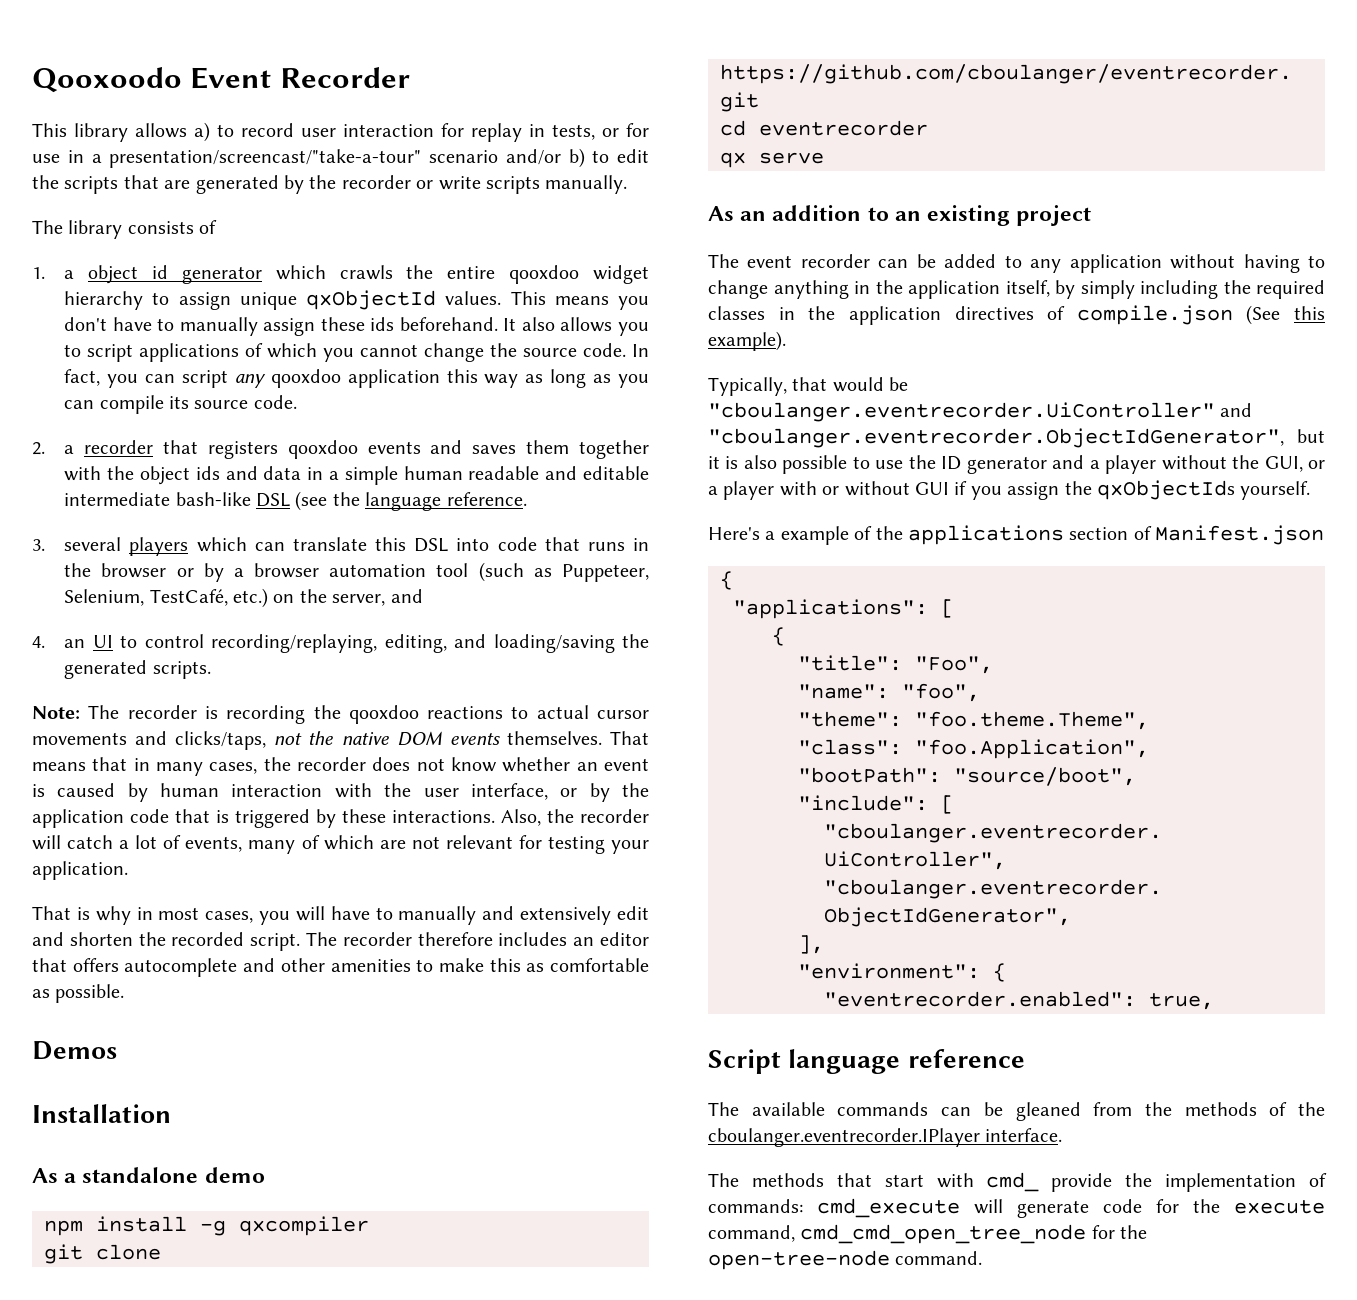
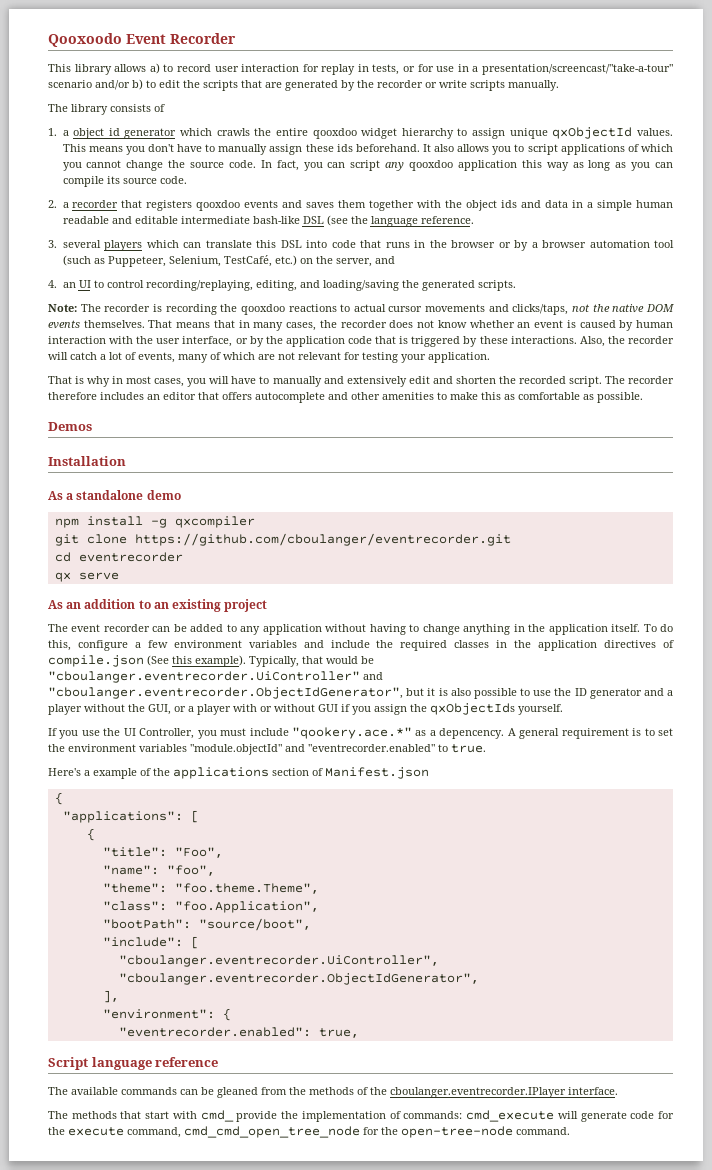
- The event recorder can be added to any application without having to change anything in the application itself, by simply including the required classes in the application directives of compile.json (See this example).
- Typically, that would be "cboulanger.eventrecorder.UiController" and "cboulanger.eventrecorder.ObjectIdGenerator", but it is also possible to use the ID generator and a player without the GUI, or a player with or without GUI if you assign the qxObjectIds yourself.
+ The event recorder can be added to any application without having to change anything in the application itself. To do this, configure a few environment variables and include the required classes in the application directives of compile.json (See this example). Typically, that would be "cboulanger.eventrecorder.UiController" and "cboulanger.eventrecorder.ObjectIdGenerator", but it is also possible to use the ID generator and a player without the GUI, or a player with or without GUI if you assign the qxObjectIds yourself.
+ If you use the UI Controller, you must include "qookery.ace.*" as a depencency. A general requirement is to set the environment variables "module.objectId" and "eventrecorder.enabled" to true.

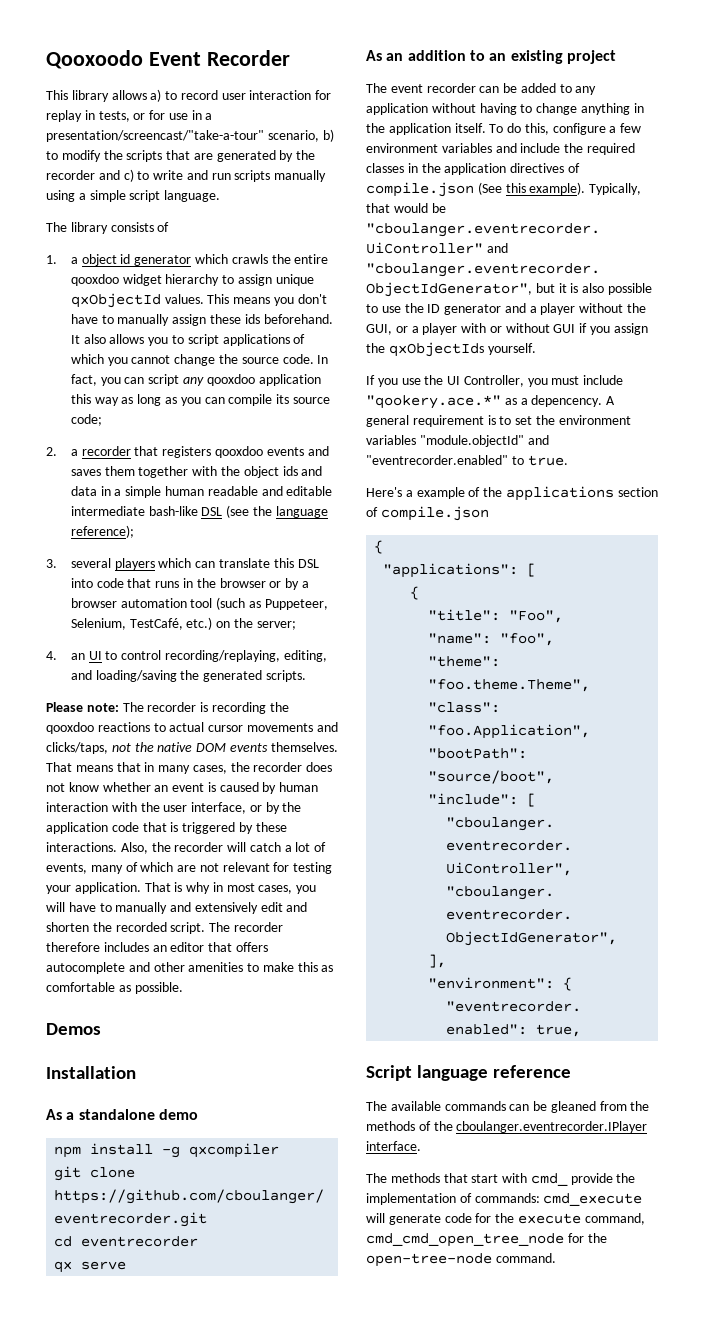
- This library allows a) to record user interaction for replay in tests, or for use in a presentation/screencast/"take-a-tour" scenario and/or b) to edit the scripts that are generated by the recorder or write scripts manually.
+ This library allows a) to record user interaction for replay in tests, or for use in a presentation/screencast/"take-a-tour" scenario, b) to modify the scripts that are generated by the recorder and c) to write and run scripts manually using a simple script language.
- In fact, you can script any qooxdoo application this way as long as you can compile its source code.
+ In fact, you can script any qooxdoo application this way as long as you can compile its source code;
- 2. a recorder that registers qooxdoo events and saves them together with the object ids and data in a simple human readable and editable intermediate bash-like DSL (see the language reference.
+ 2. a recorder that registers qooxdoo events and saves them together with the object ids and data in a simple human readable and editable intermediate bash-like DSL (see the language reference);
- 3. several players which can translate this DSL into code that runs in the browser or by a browser automation tool (such as Puppeteer, Selenium, TestCafé, etc.) on the server, and
+ 3. several players which can translate this DSL into code that runs in the browser or by a browser automation tool (such as Puppeteer, Selenium, TestCafé, etc.) on the server;
- Note: The recorder is recording the qooxdoo reactions to actual cursor movements and clicks/taps, not the native DOM events themselves.
+ Please note: The recorder is recording the qooxdoo reactions to actual cursor movements and clicks/taps, not the native DOM events themselves.
- Also, the recorder will catch a lot of events, many of which are not relevant for testing your application.
- That is why in most cases, you will have to manually and extensively edit and shorten the recorded script.
+ Also, the recorder will catch a lot of events, many of which are not relevant for testing your application. That is why in most cases, you will have to manually and extensively edit and shorten the recorded script.
- Here's a example of the applications section of Manifest.json
+ Here's a example of the applications section of compile.json

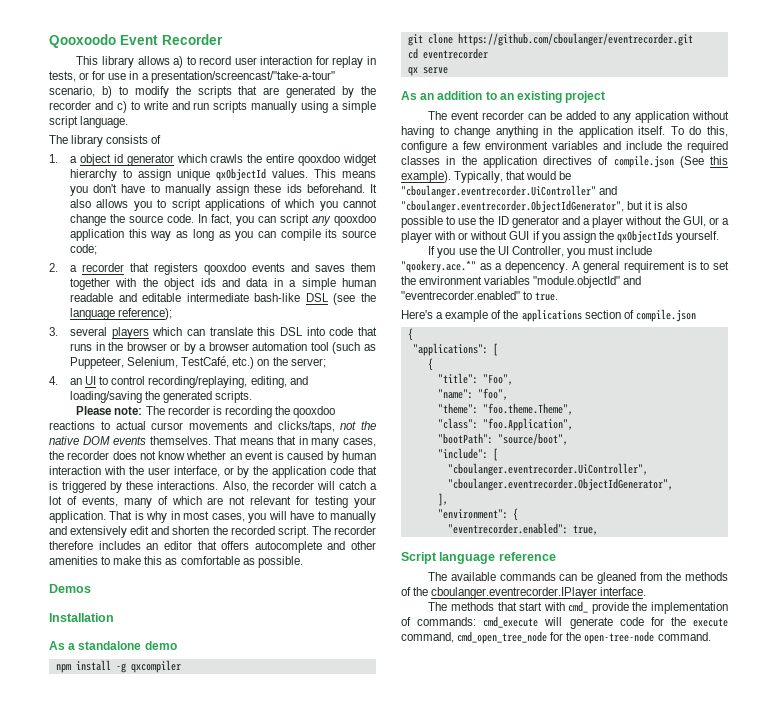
- The methods that start with cmd_ provide the implementation of commands: cmd_execute will generate code for the execute command, cmd_cmd_open_tree_node for the open-tree-node command.
+ The methods that start with cmd_ provide the implementation of commands: cmd_execute will generate code for the execute command, cmd_open_tree_node for the open-tree-node command.

